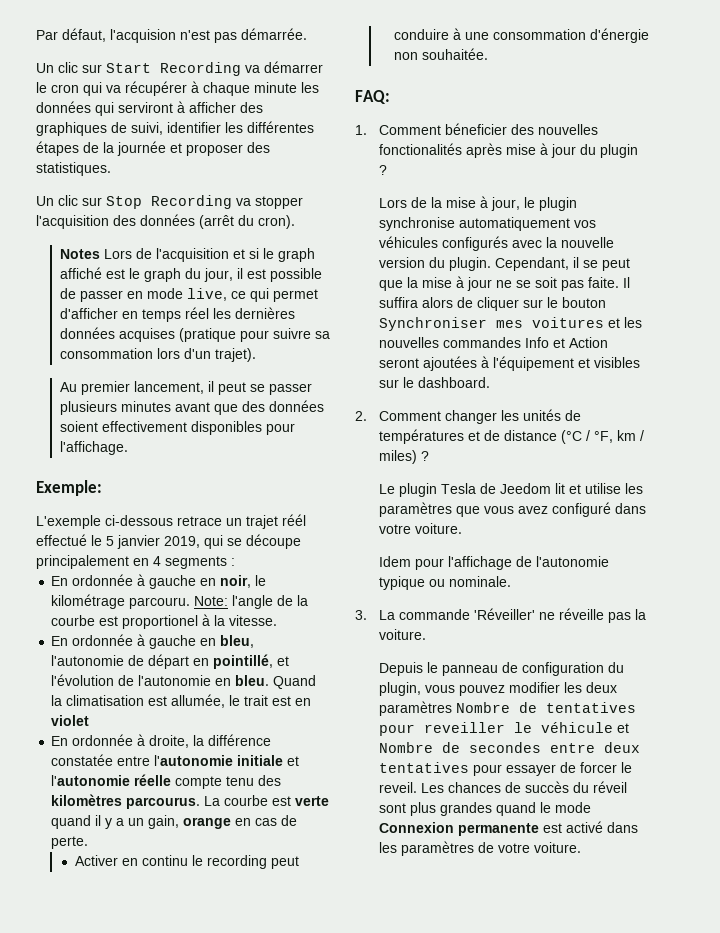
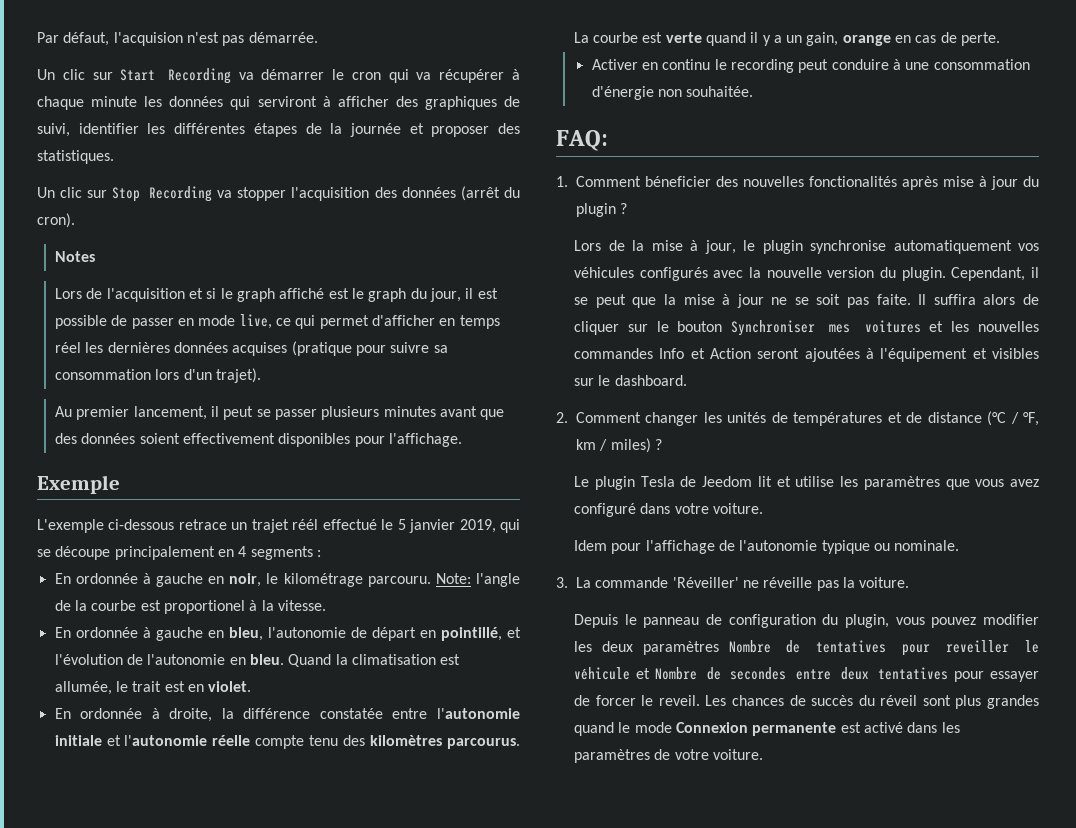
- Notes Lors de l'acquisition et si le graph affiché est le graph du jour, il est possible de passer en mode live, ce qui permet d'afficher en temps réel les dernières données acquises (pratique pour suivre sa consommation lors d'un trajet).
+ Notes
+ Lors de l'acquisition et si le graph affiché est le graph du jour, il est possible de passer en mode live, ce qui permet d'afficher en temps réel les dernières données acquises (pratique pour suivre sa consommation lors d'un trajet).
- Exemple:
+ Exemple
- Quand la climatisation est allumée, le trait est en violet
+ Quand la climatisation est allumée, le trait est en violet.

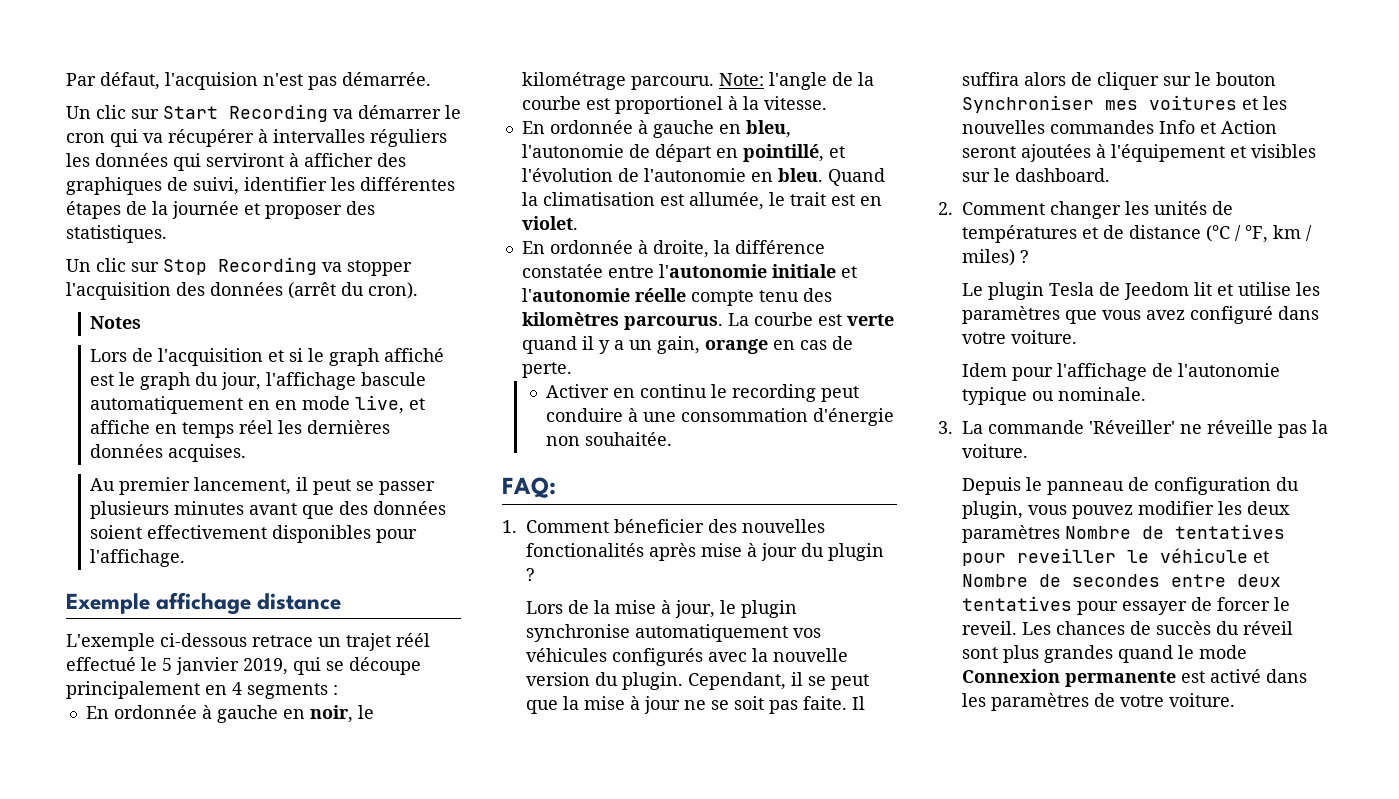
- Un clic sur Start Recording va démarrer le cron qui va récupérer à chaque minute les données qui serviront à afficher des graphiques de suivi, identifier les différentes étapes de la journée et proposer des statistiques.
+ Un clic sur Start Recording va démarrer le cron qui va récupérer à intervalles réguliers les données qui serviront à afficher des graphiques de suivi, identifier les différentes étapes de la journée et proposer des statistiques.
- Lors de l'acquisition et si le graph affiché est le graph du jour, il est possible de passer en mode live, ce qui permet d'afficher en temps réel les dernières données acquises (pratique pour suivre sa consommation lors d'un trajet).
+ Lors de l'acquisition et si le graph affiché est le graph du jour, l'affichage bascule automatiquement en en mode live, et affiche en temps réel les dernières données acquises.
- Exemple
+ Exemple affichage distance

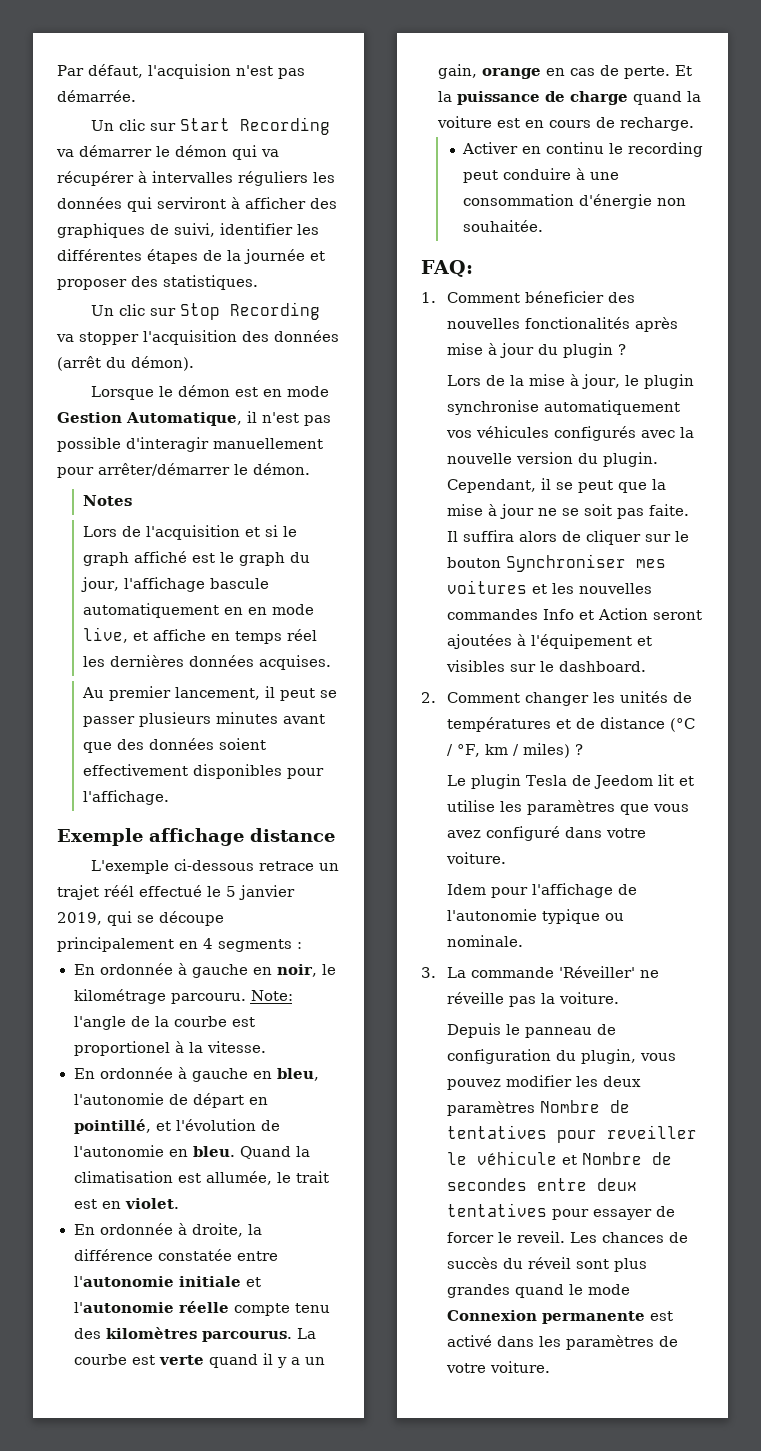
- Un clic sur Start Recording va démarrer le cron qui va récupérer à intervalles réguliers les données qui serviront à afficher des graphiques de suivi, identifier les différentes étapes de la journée et proposer des statistiques.
+ Un clic sur Start Recording va démarrer le démon qui va récupérer à intervalles réguliers les données qui serviront à afficher des graphiques de suivi, identifier les différentes étapes de la journée et proposer des statistiques.
- Un clic sur Stop Recording va stopper l'acquisition des données (arrêt du cron).
+ Un clic sur Stop Recording va stopper l'acquisition des données (arrêt du démon).
+ Lorsque le démon est en mode Gestion Automatique, il n'est pas possible d'interagir manuellement pour arrêter/démarrer le démon.
+ Et la puissance de charge quand la voiture est en cours de recharge.

